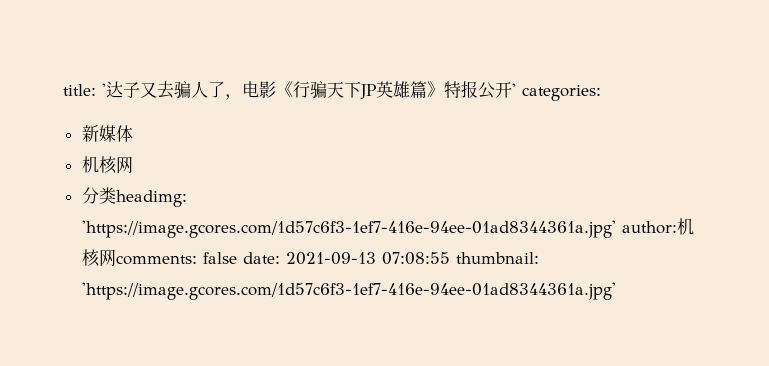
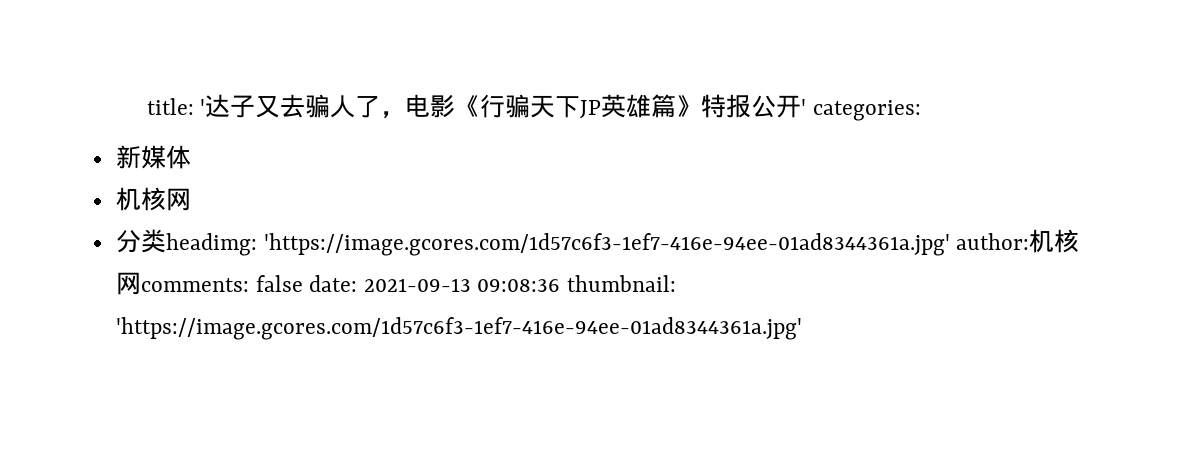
- 分类headimg: 'https://image.gcores.com/1d57c6f3-1ef7-416e-94ee-01ad8344361a.jpg' author:机核网comments: false date: 2021-09-13 07:08:55 thumbnail: 'https://image.gcores.com/1d57c6f3-1ef7-416e-94ee-01ad8344361a.jpg'
+ 分类headimg: 'https://image.gcores.com/1d57c6f3-1ef7-416e-94ee-01ad8344361a.jpg' author:机核网comments: false date: 2021-09-13 09:08:36 thumbnail: 'https://image.gcores.com/1d57c6f3-1ef7-416e-94ee-01ad8344361a.jpg'

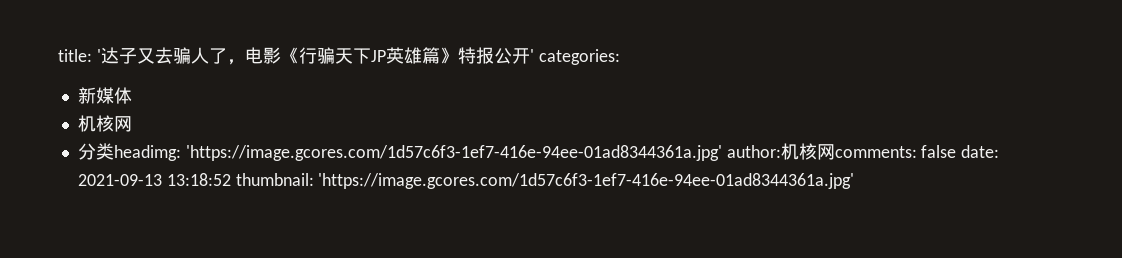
- 分类headimg: 'https://image.gcores.com/1d57c6f3-1ef7-416e-94ee-01ad8344361a.jpg' author:机核网comments: false date: 2021-09-13 09:08:36 thumbnail: 'https://image.gcores.com/1d57c6f3-1ef7-416e-94ee-01ad8344361a.jpg'
+ 分类headimg: 'https://image.gcores.com/1d57c6f3-1ef7-416e-94ee-01ad8344361a.jpg' author:机核网comments: false date: 2021-09-13 13:18:52 thumbnail: 'https://image.gcores.com/1d57c6f3-1ef7-416e-94ee-01ad8344361a.jpg'

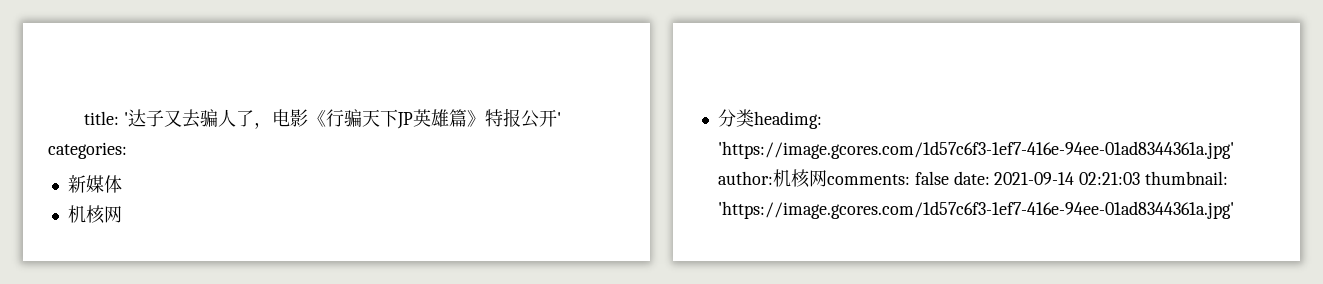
- 分类headimg: 'https://image.gcores.com/1d57c6f3-1ef7-416e-94ee-01ad8344361a.jpg' author:机核网comments: false date: 2021-09-13 13:18:52 thumbnail: 'https://image.gcores.com/1d57c6f3-1ef7-416e-94ee-01ad8344361a.jpg'
+ 分类headimg: 'https://image.gcores.com/1d57c6f3-1ef7-416e-94ee-01ad8344361a.jpg' author:机核网comments: false date: 2021-09-14 02:21:03 thumbnail: 'https://image.gcores.com/1d57c6f3-1ef7-416e-94ee-01ad8344361a.jpg'

